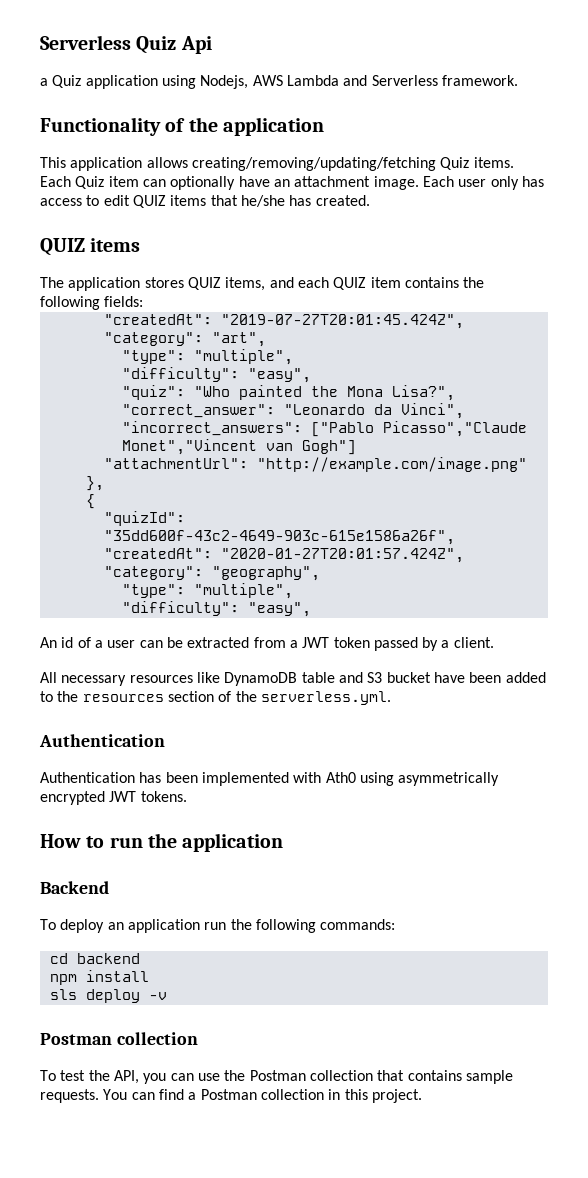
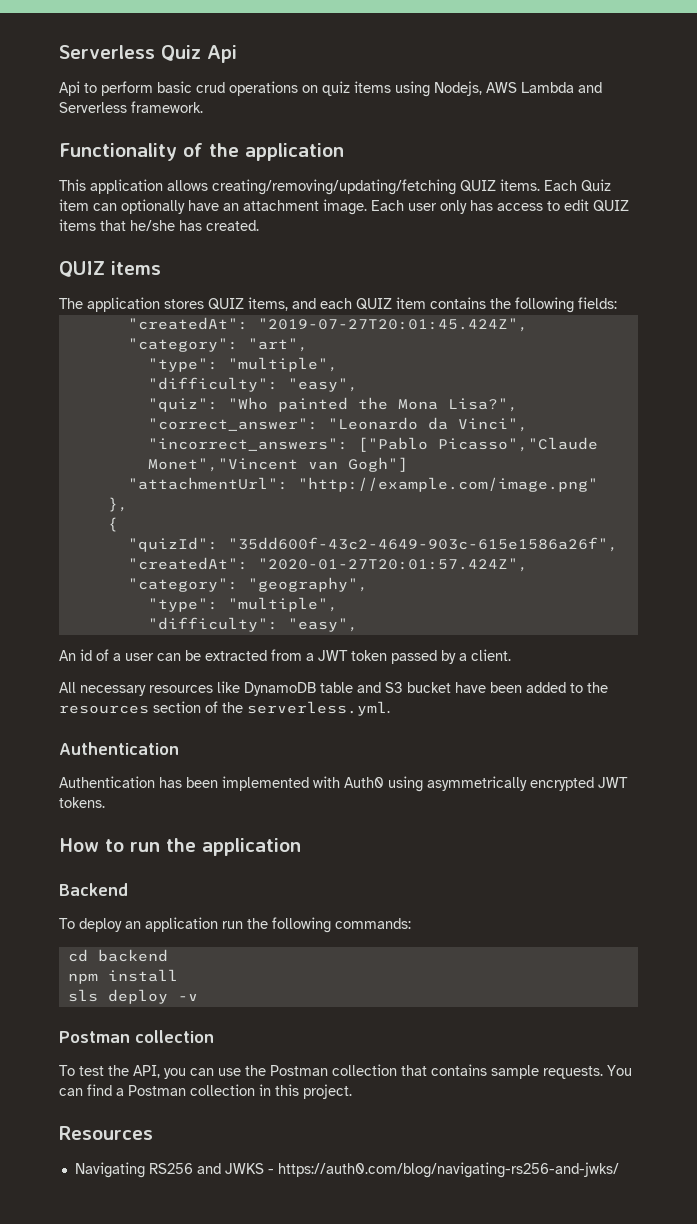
- a Quiz application using Nodejs, AWS Lambda and Serverless framework.
+ Api to perform basic crud operations on quiz items using Nodejs, AWS Lambda and Serverless framework.
- This application allows creating/removing/updating/fetching Quiz items.
+ This application allows creating/removing/updating/fetching QUIZ items.
- Authentication has been implemented with Ath0 using asymmetrically encrypted JWT tokens.
+ Authentication has been implemented with Auth0 using asymmetrically encrypted JWT tokens.
+ Resources
+ Navigating RS256 and JWKS - https://auth0.com/blog/navigating-rs256-and-jwks/

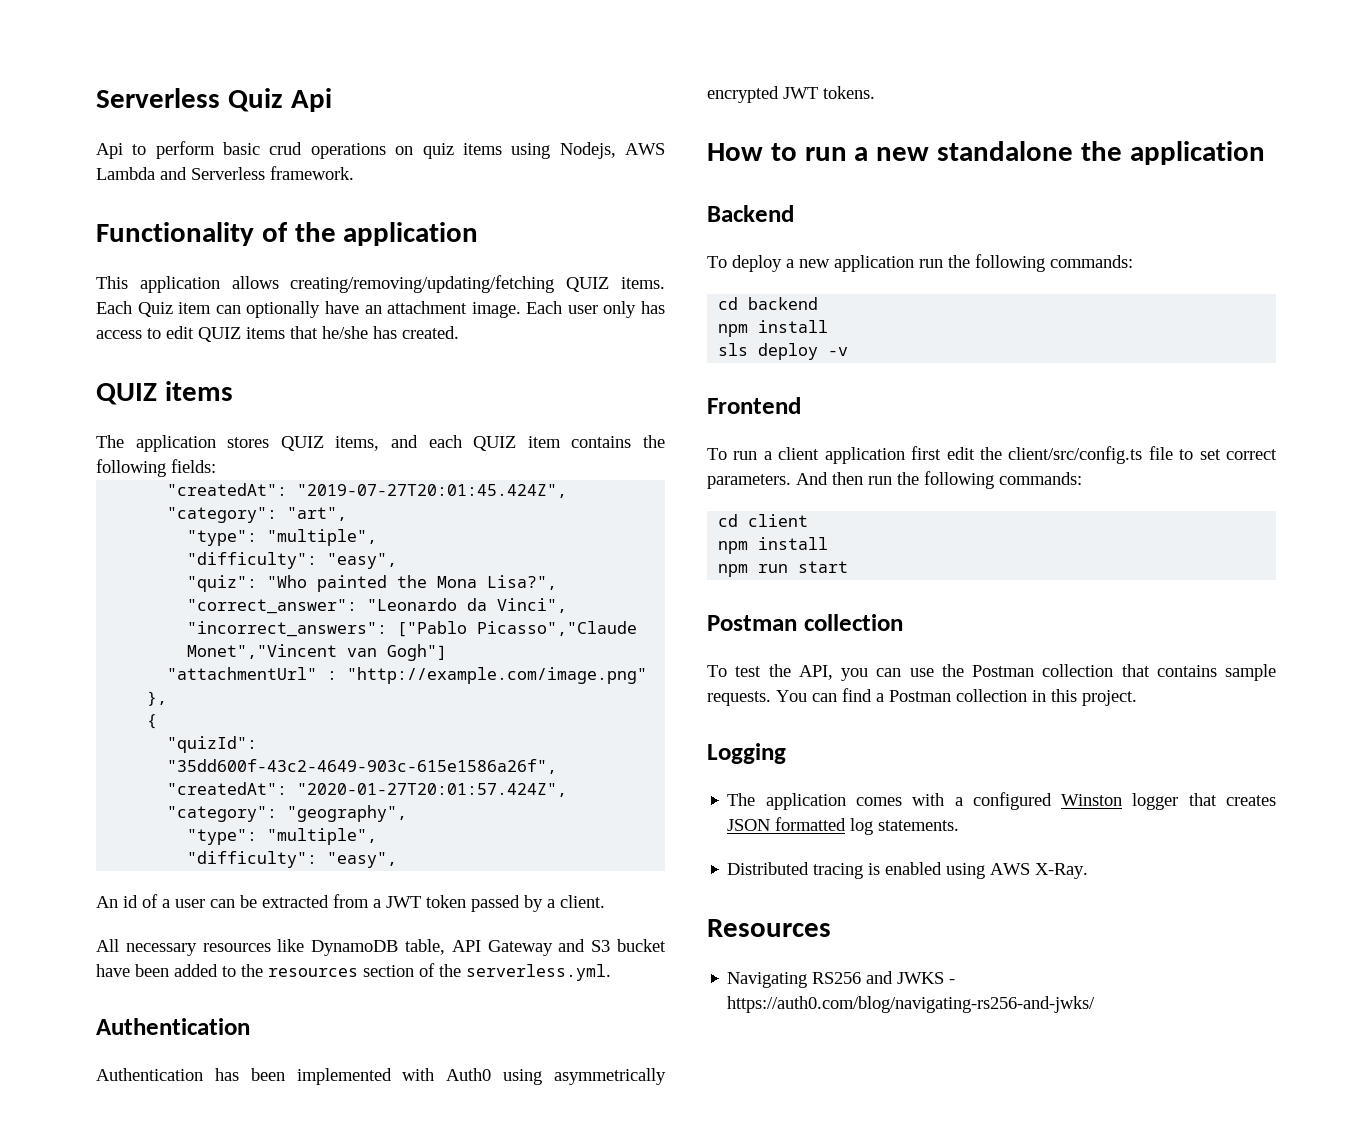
- "attachmentUrl": "http://example.com/image.png"
+ "attachmentUrl" : "http://example.com/image.png"
- All necessary resources like DynamoDB table and S3 bucket have been added to the resources section of the serverless.yml.
+ All necessary resources like DynamoDB table, API Gateway and S3 bucket have been added to the resources section of the serverless.yml.
- How to run the application
+ How to run a new standalone the application
- To deploy an application run the following commands:
+ To deploy a new application run the following commands:
+ Frontend
+ To run a client application first edit the client/src/config.ts file to set correct parameters. And then run the following commands:
+ cd client
+ npm install
+ npm run start
+ Logging
+ The application comes with a configured Winston logger that creates JSON formatted log statements.
+ Distributed tracing is enabled using AWS X-Ray.

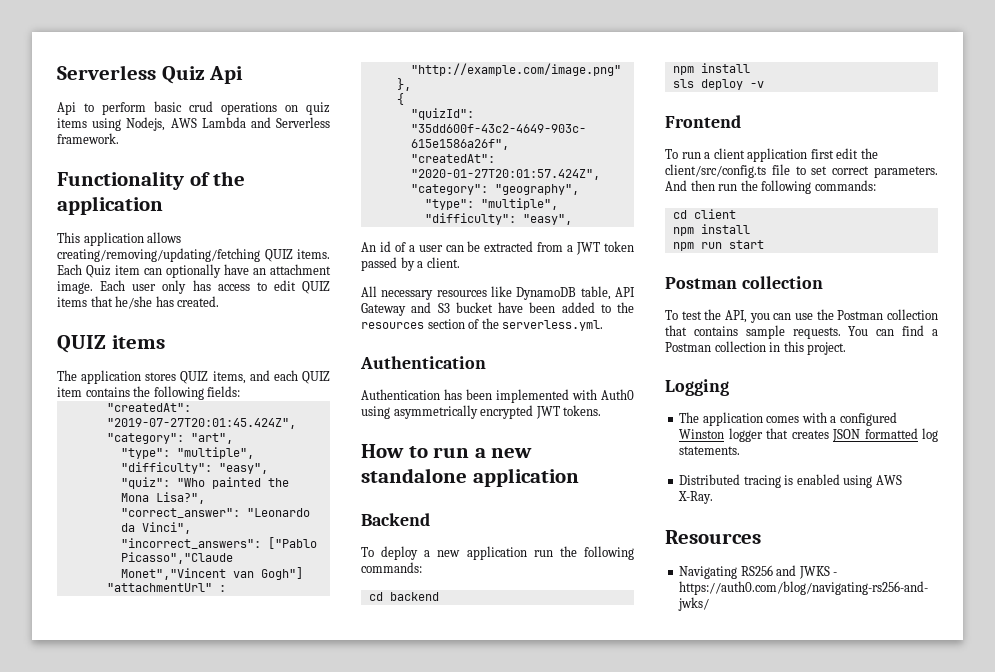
- How to run a new standalone the application
+ How to run a new standalone application

